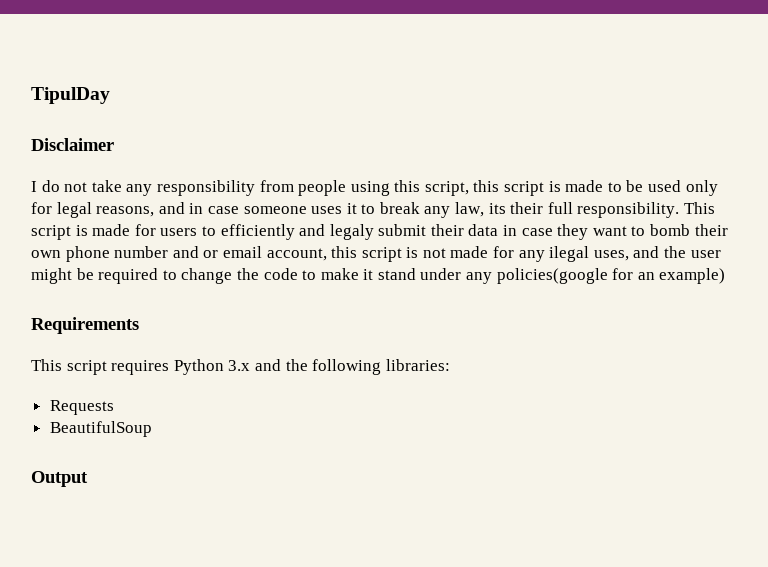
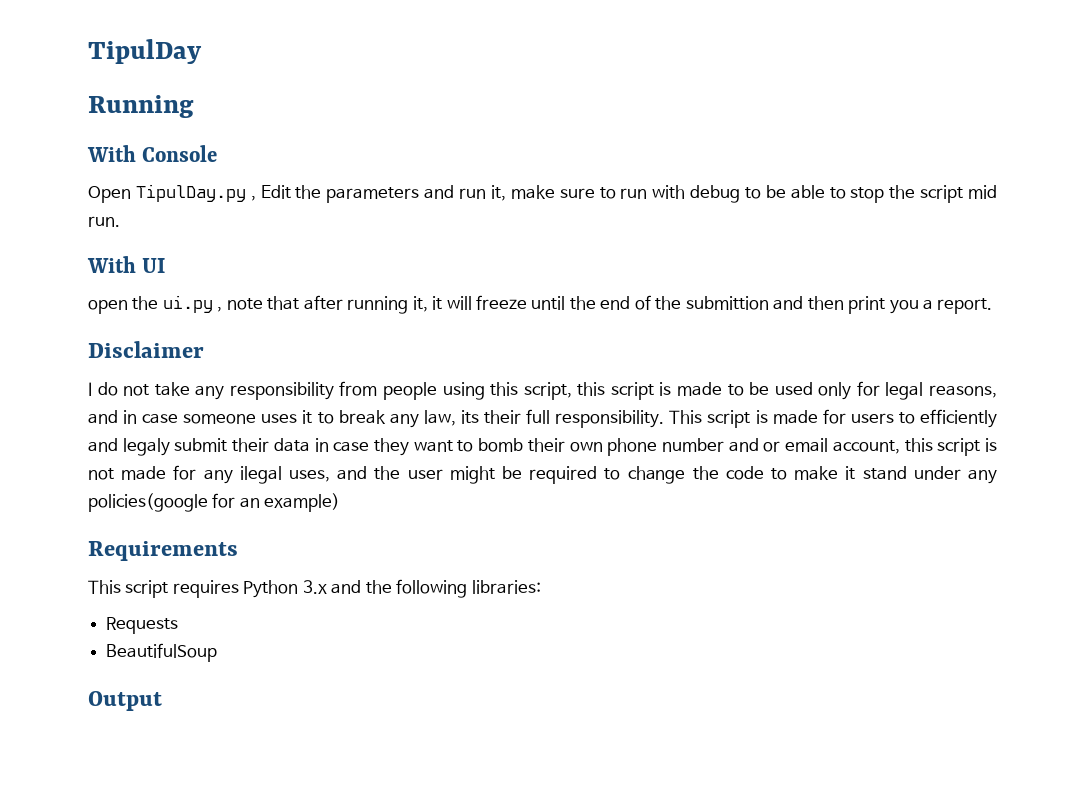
+ Running
+ With Console
+ Open TipulDay.py , Edit the parameters and run it, make sure to run with debug to be able to stop the script mid run.
+ With UI
+ open the ui.py , note that after running it, it will freeze until the end of the submittion and then print you a report.

